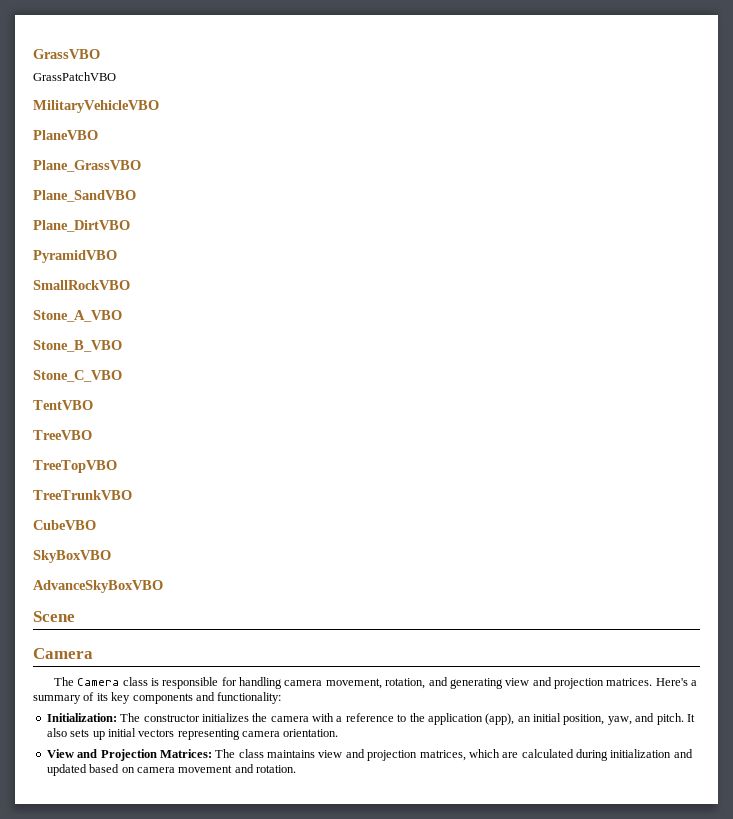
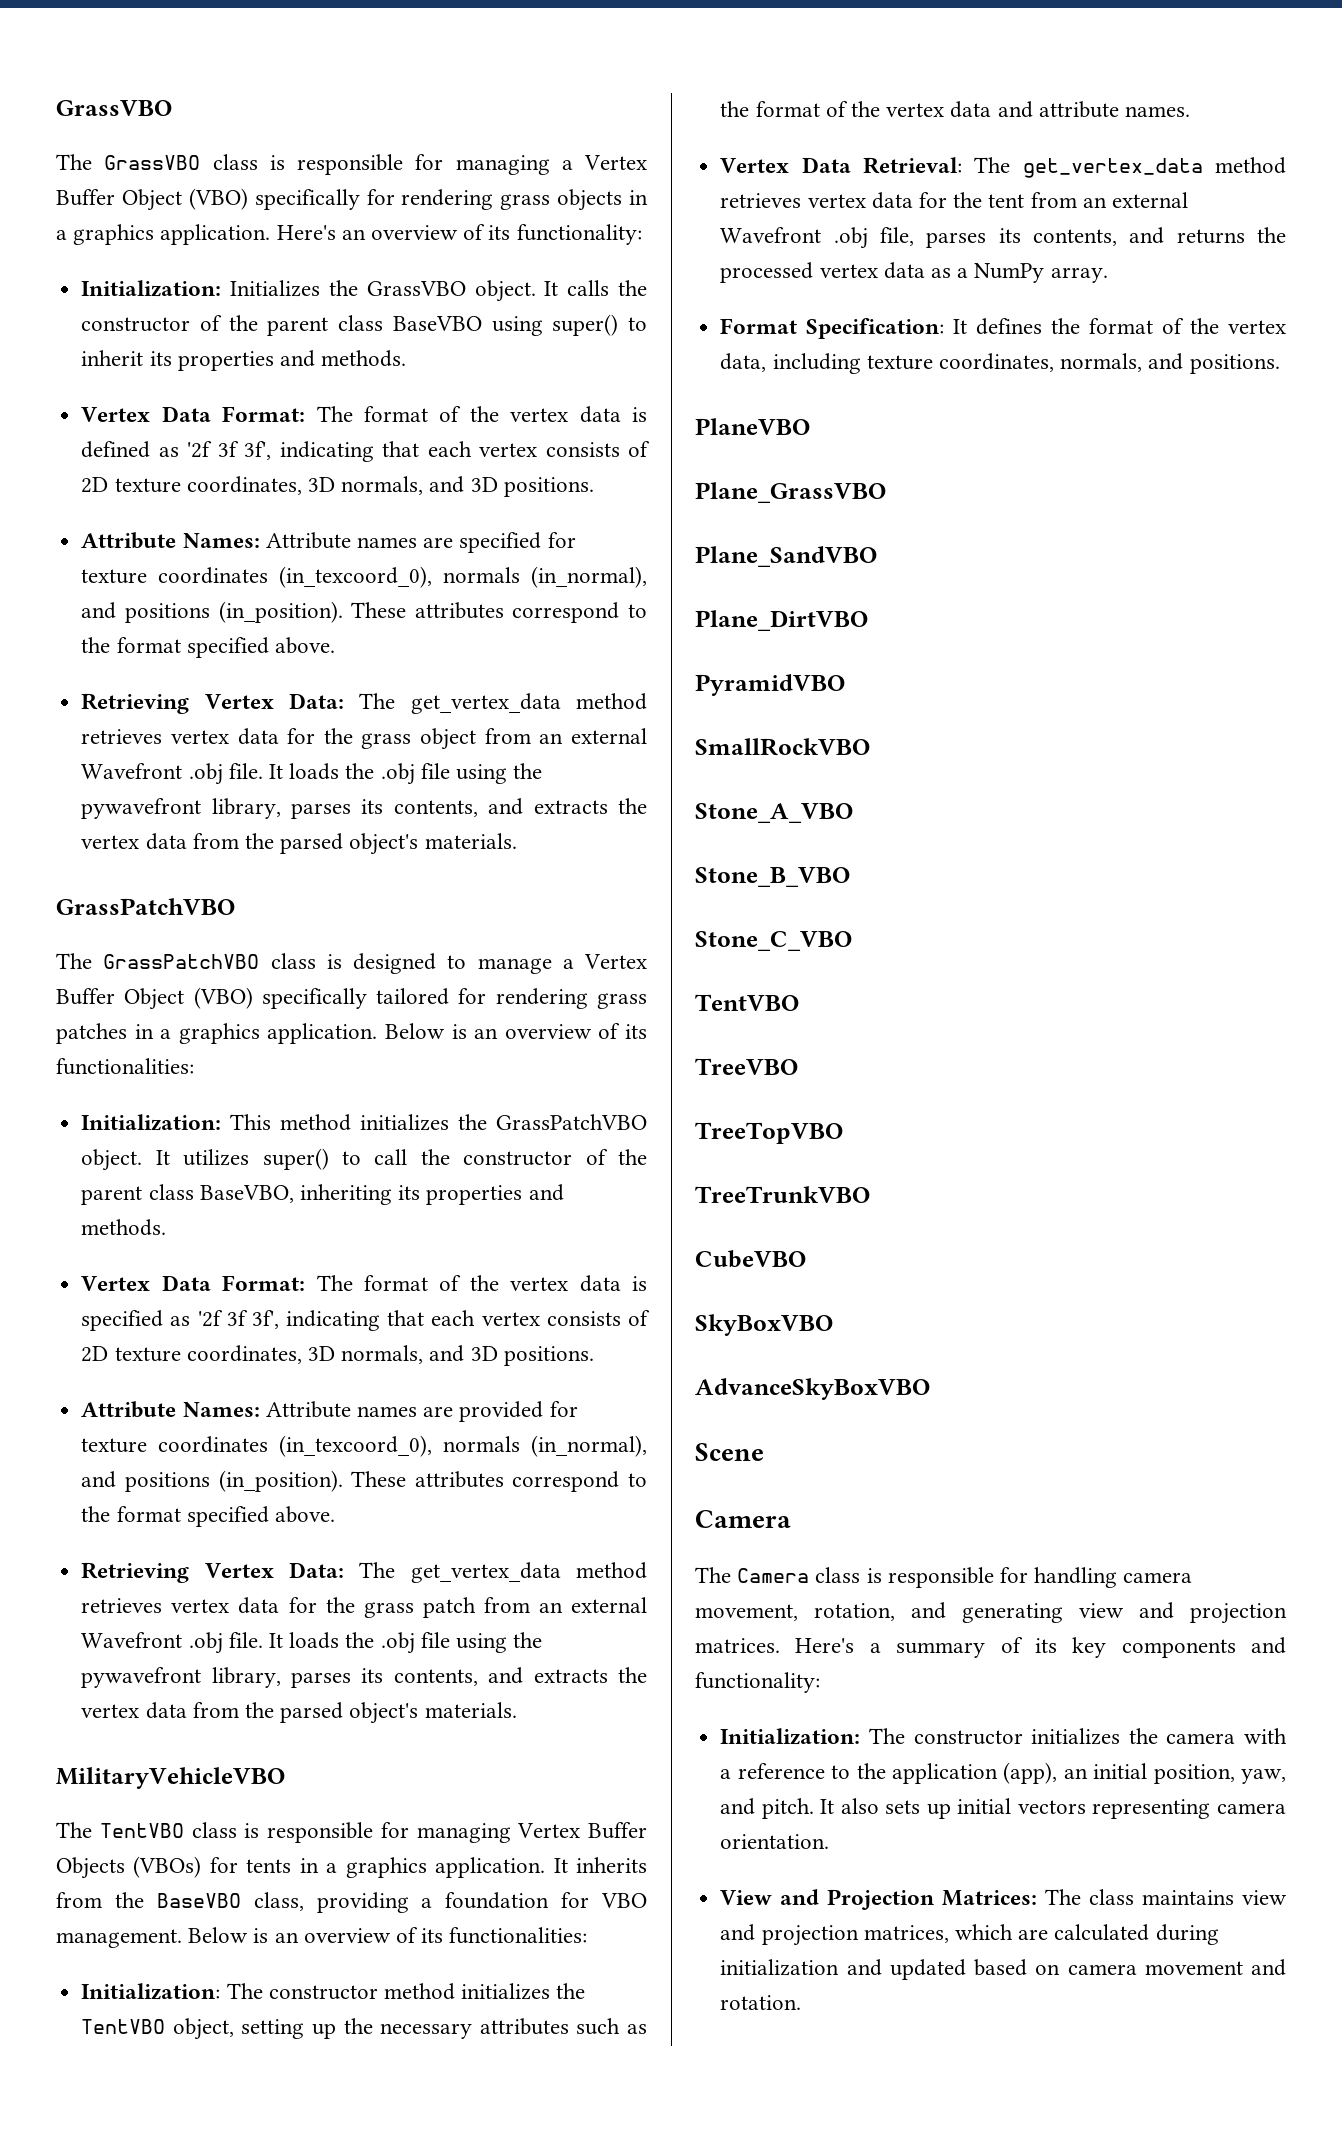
+ The GrassVBO class is responsible for managing a Vertex Buffer Object (VBO) specifically for rendering grass objects in a graphics application. Here's an overview of its functionality:
+ Initialization: Initializes the GrassVBO object. It calls the constructor of the parent class BaseVBO using super() to inherit its properties and methods.
+ Vertex Data Format: The format of the vertex data is defined as '2f 3f 3f', indicating that each vertex consists of 2D texture coordinates, 3D normals, and 3D positions.
+ Attribute Names: Attribute names are specified for texture coordinates (in_texcoord_0), normals (in_normal), and positions (in_position). These attributes correspond to the format specified above.
+ Retrieving Vertex Data: The get_vertex_data method retrieves vertex data for the grass object from an external Wavefront .obj file. It loads the .obj file using the pywavefront library, parses its contents, and extracts the vertex data from the parsed object's materials.
  GrassPatchVBO
+ The GrassPatchVBO class is designed to manage a Vertex Buffer Object (VBO) specifically tailored for rendering grass patches in a graphics application. Below is an overview of its functionalities:
+ Initialization: This method initializes the GrassPatchVBO object. It utilizes super() to call the constructor of the parent class BaseVBO, inheriting its properties and methods.
+ Vertex Data Format: The format of the vertex data is specified as '2f 3f 3f', indicating that each vertex consists of 2D texture coordinates, 3D normals, and 3D positions.
+ Attribute Names: Attribute names are provided for texture coordinates (in_texcoord_0), normals (in_normal), and positions (in_position). These attributes correspond to the format specified above.
+ Retrieving Vertex Data: The get_vertex_data method retrieves vertex data for the grass patch from an external Wavefront .obj file. It loads the .obj file using the pywavefront library, parses its contents, and extracts the vertex data from the parsed object's materials.
  MilitaryVehicleVBO
+ The TentVBO class is responsible for managing Vertex Buffer Objects (VBOs) for tents in a graphics application. It inherits from the BaseVBO class, providing a foundation for VBO management. Below is an overview of its functionalities:
+ Initialization: The constructor method initializes the TentVBO object, setting up the necessary attributes such as the format of the vertex data and attribute names.
+ Vertex Data Retrieval: The get_vertex_data method retrieves vertex data for the tent from an external Wavefront .obj file, parses its contents, and returns the processed vertex data as a NumPy array.
+ Format Specification: It defines the format of the vertex data, including texture coordinates, normals, and positions.

